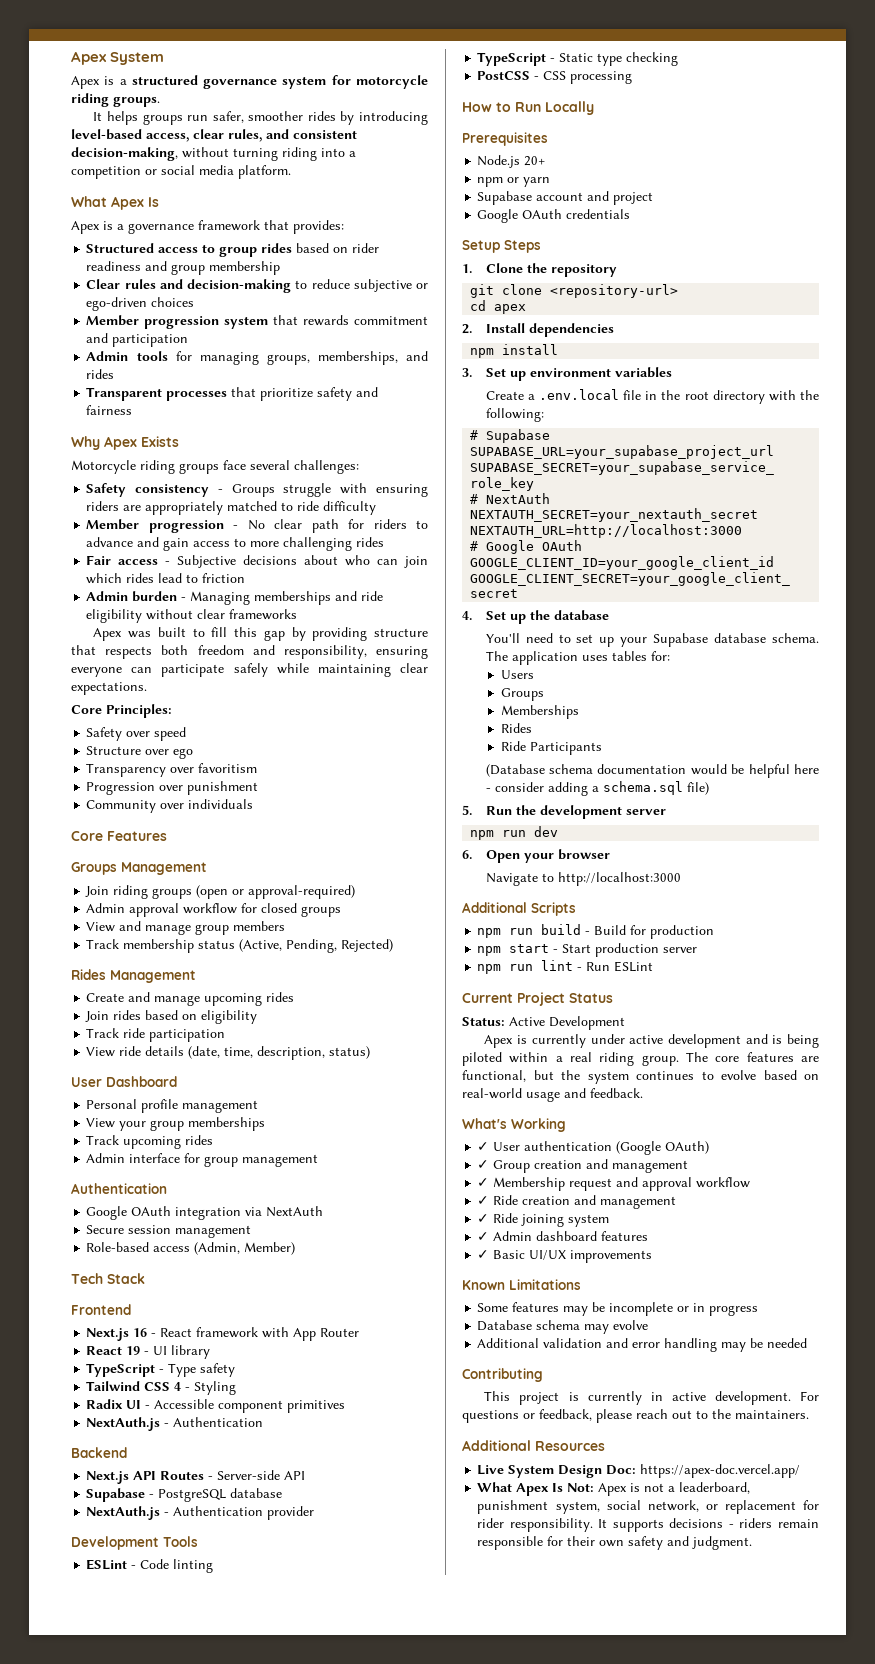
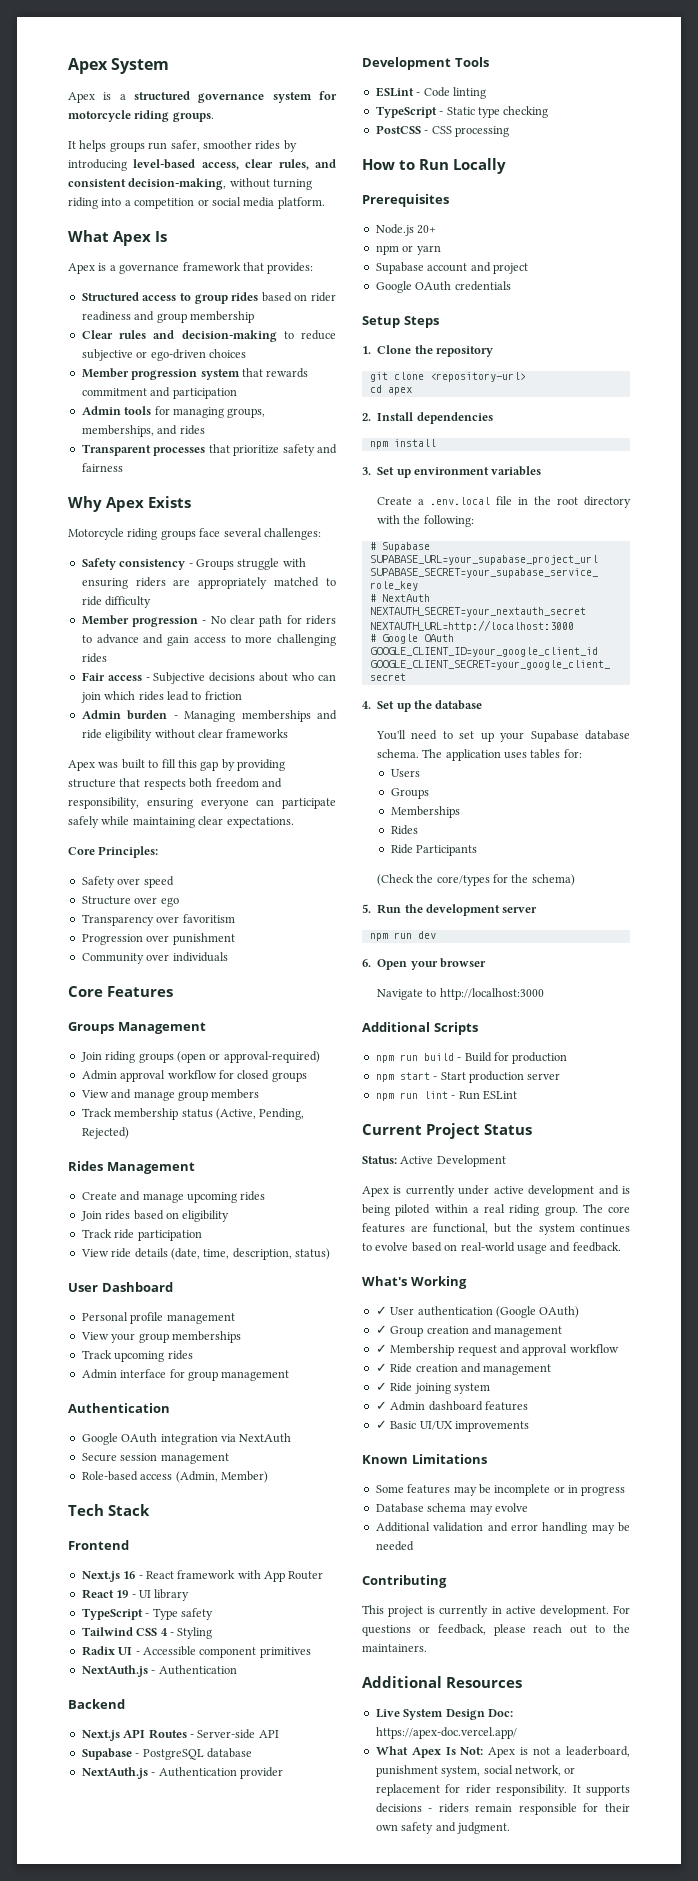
- (Database schema documentation would be helpful here - consider adding a schema.sql file)
+ (Check the core/types for the schema)

